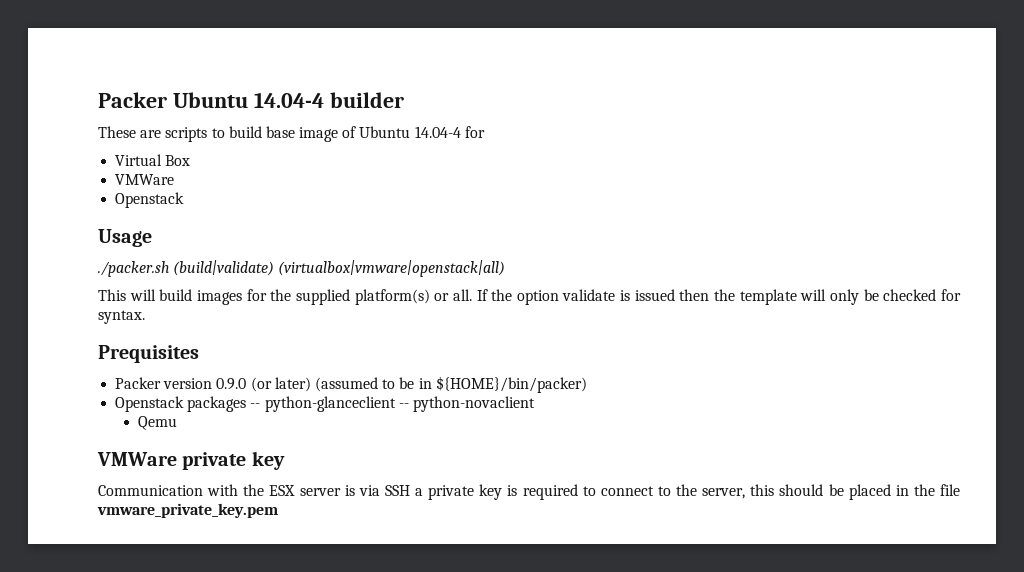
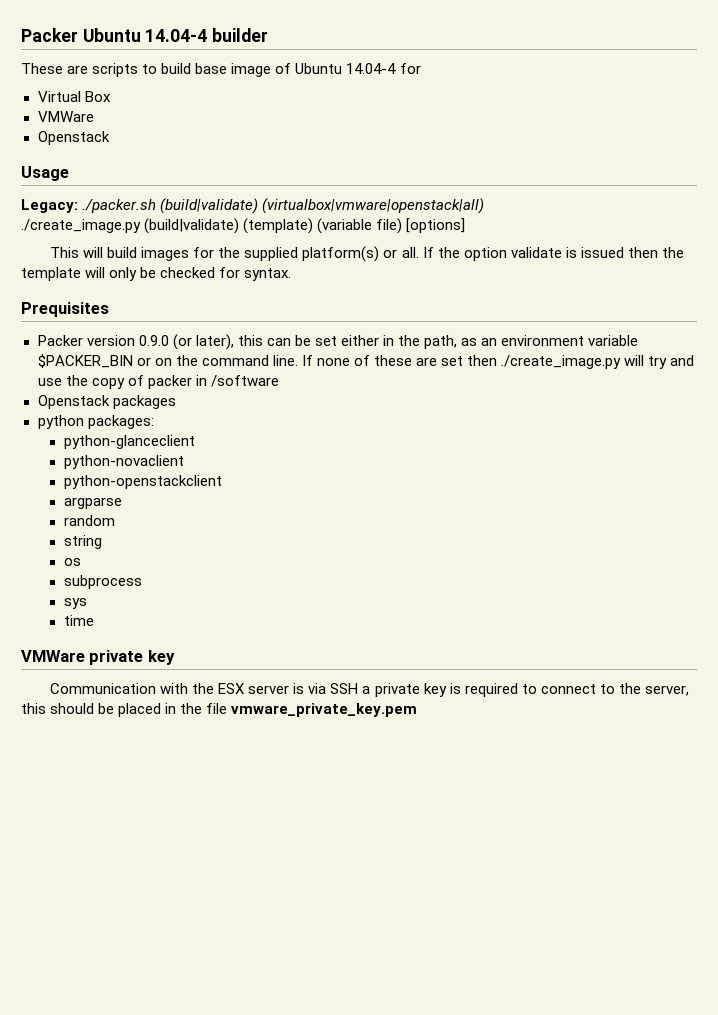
- ./packer.sh (build|validate) (virtualbox|vmware|openstack|all)
+ Legacy: ./packer.sh (build|validate) (virtualbox|vmware|openstack|all)
+ ./create_image.py (build|validate) (template) (variable file) [options]
- Packer version 0.9.0 (or later) (assumed to be in ${HOME}/bin/packer)
+ Packer version 0.9.0 (or later), this can be set either in the path, as an environment variable $PACKER_BIN or on the command line. If none of these are set then ./create_image.py will try and use the copy of packer in /software
- Openstack packages -- python-glanceclient -- python-novaclient
+ Openstack packages
+ python packages:
+ python-glanceclient
+ python-novaclient
- Qemu
+ python-openstackclient
+ argparse
+ random
+ string
+ os
+ subprocess
+ sys
+ time

